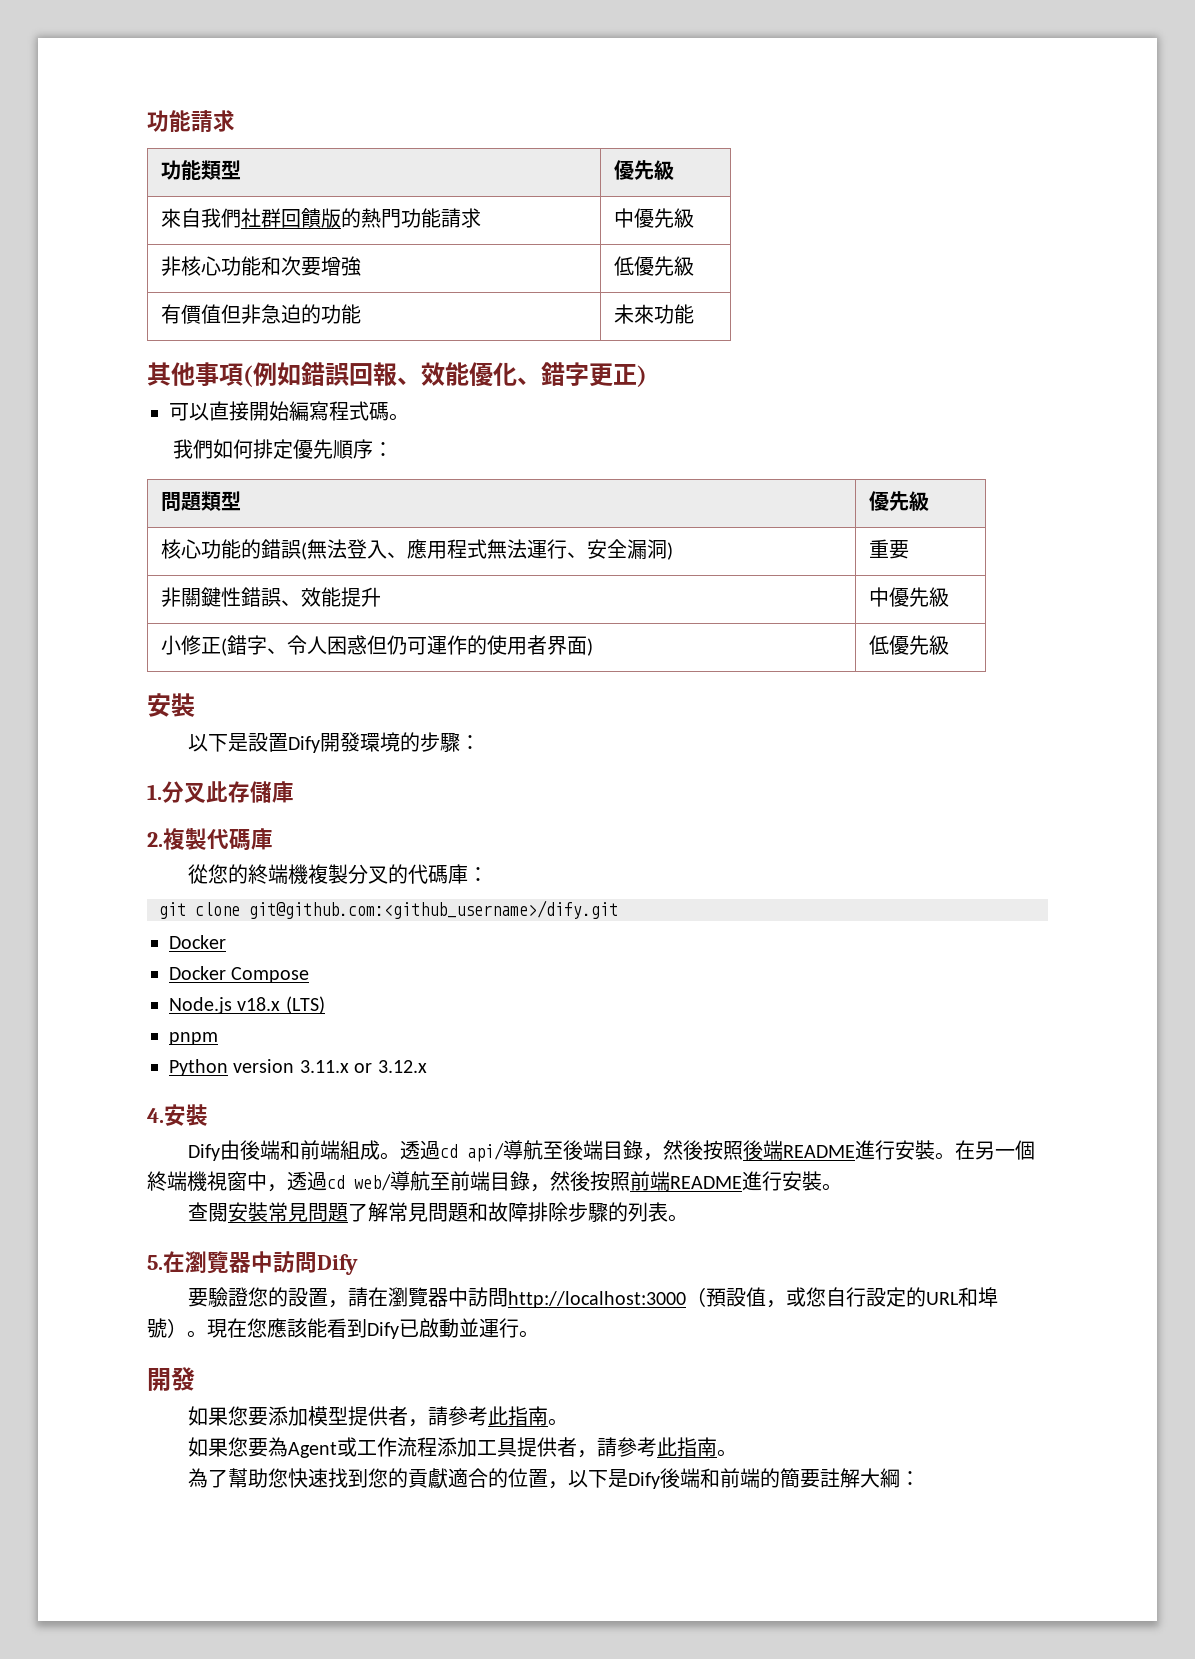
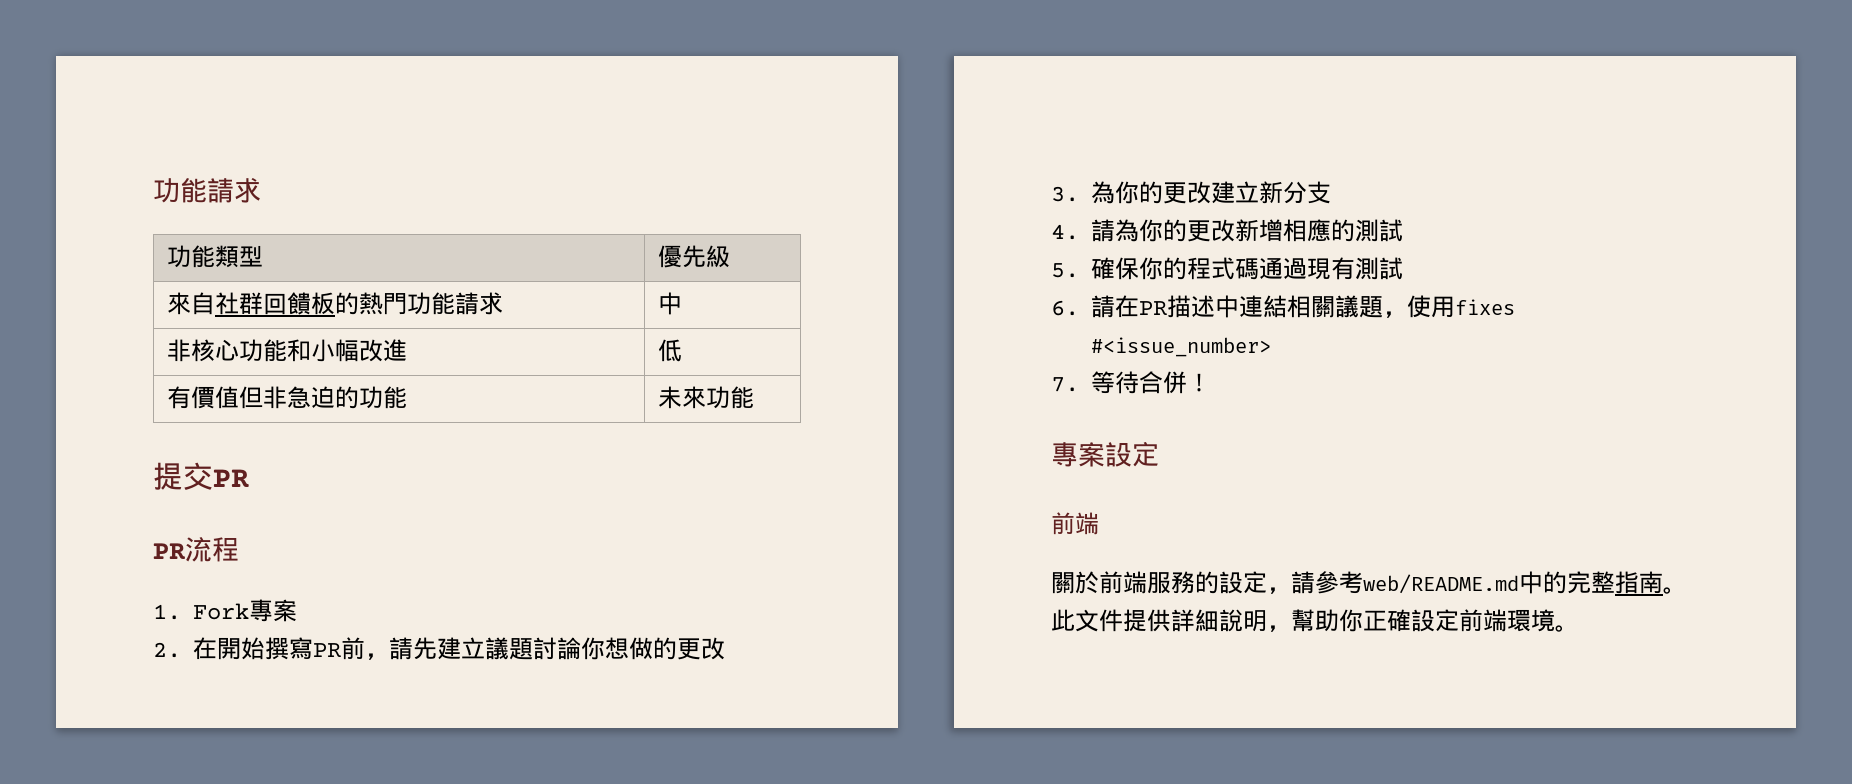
- 來自我們社群回饋版的熱門功能請求 | 中優先級
+ 來自社群回饋板的熱門功能請求 | 中
- 非核心功能和次要增強 | 低優先級
+ 非核心功能和小幅改進 | 低
- 其他事項(例如錯誤回報、效能優化、錯字更正)
- 可以直接開始編寫程式碼。
- 我們如何排定優先順序：
- 問題類型 | 優先級
- 核心功能的錯誤(無法登入、應用程式無法運行、安全漏洞) | 重要
- 非關鍵性錯誤、效能提升 | 中優先級
- 小修正(錯字、令人困惑但仍可運作的使用者界面) | 低優先級
- 安裝
- 以下是設置Dify開發環境的步驟：
- 1.分叉此存儲庫
- 2.複製代碼庫
- 從您的終端機複製分叉的代碼庫：
- git clone git@github.com:<github_username>/dify.git
- Docker
- Docker Compose
- Node.js v18.x (LTS)
- pnpm
- Python version 3.11.x or 3.12.x
- 4.安裝
- Dify由後端和前端組成。透過cd api/導航至後端目錄，然後按照後端README進行安裝。在另一個終端機視窗中，透過cd web/導航至前端目錄，然後按照前端README進行安裝。
- 查閱安裝常見問題了解常見問題和故障排除步驟的列表。
- 5.在瀏覽器中訪問Dify
- 要驗證您的設置，請在瀏覽器中訪問http://localhost:3000（預設值，或您自行設定的URL和埠號）。現在您應該能看到Dify已啟動並運行。
- 開發
- 如果您要添加模型提供者，請參考此指南。
- 如果您要為Agent或工作流程添加工具提供者，請參考此指南。
- 為了幫助您快速找到您的貢獻適合的位置，以下是Dify後端和前端的簡要註解大綱：
+ 提交PR
+ PR流程
+ 1. Fork專案
+ 2.在開始撰寫PR前，請先建立議題討論你想做的更改
+ 3.為你的更改建立新分支
+ 4.請為你的更改新增相應的測試
+ 5.確保你的程式碼通過現有測試
+ 6.請在PR描述中連結相關議題，使用fixes #<issue_number>
+ 7.等待合併！
+ 專案設定
+ 前端
+ 關於前端服務的設定，請參考web/README.md中的完整指南。此文件提供詳細說明，幫助你正確設定前端環境。

